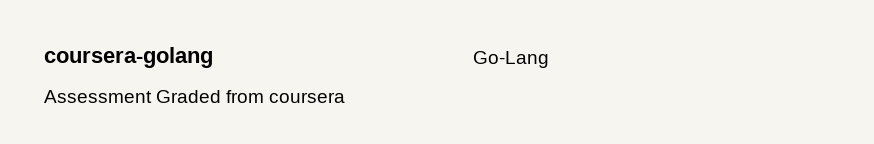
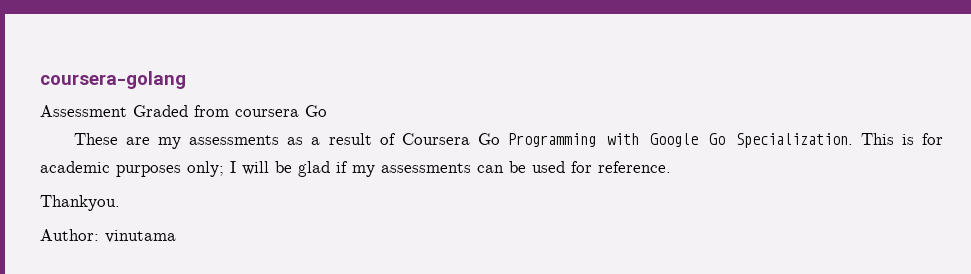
- Assessment Graded from coursera Go-Lang
+ Assessment Graded from coursera Go
+ These are my assessments as a result of Coursera Go Programming with Google Go Specialization. This is for academic purposes only; I will be glad if my assessments can be used for reference.
+ Thankyou.
+ Author: vinutama

